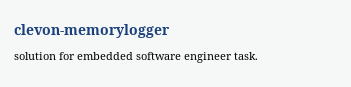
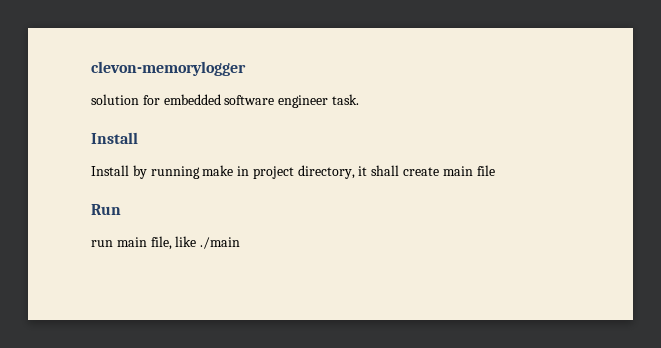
  solution for embedded software engineer task.
+ Install
+ Install by running make in project directory, it shall create main file
+ Run
+ run main file, like ./main

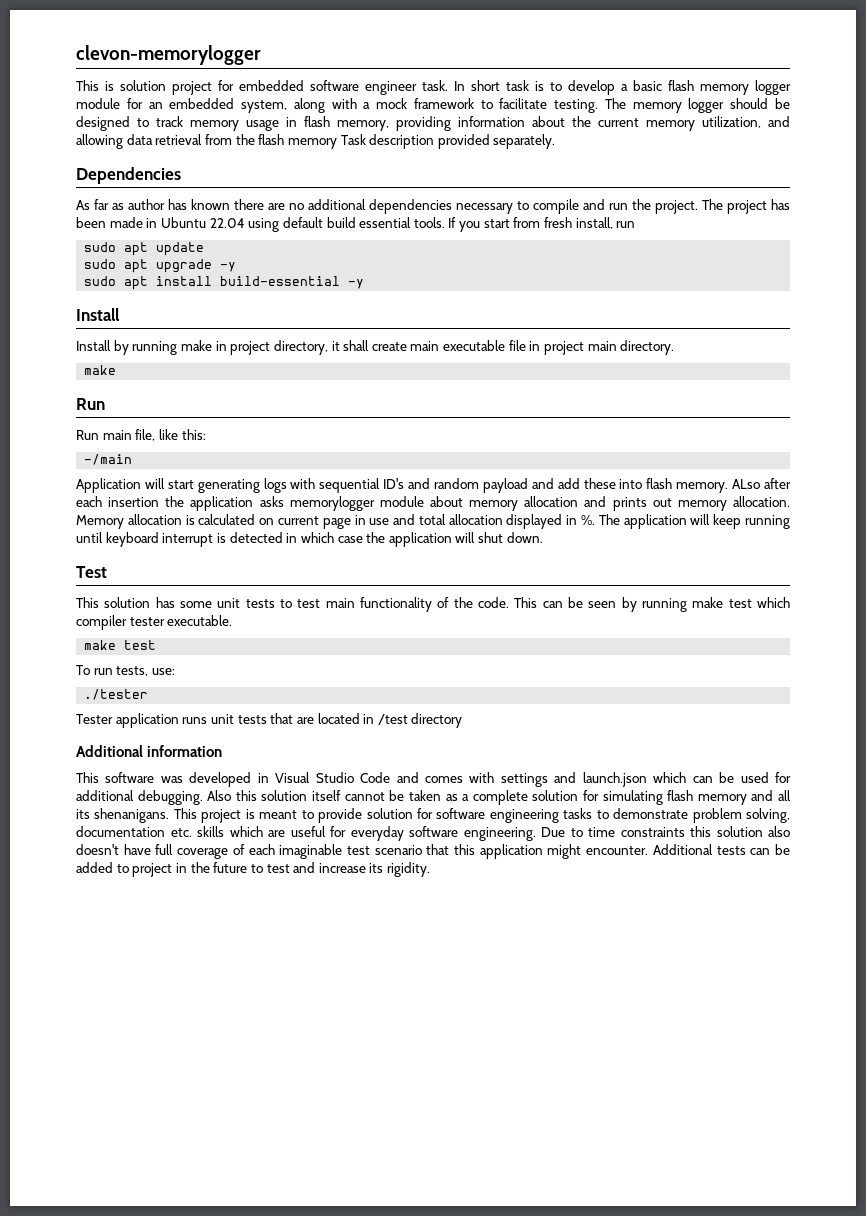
- solution for embedded software engineer task.
+ This is solution project for embedded software engineer task. In short task is to develop a basic flash memory logger module for an embedded system, along with a mock framework to facilitate testing. The memory logger should be designed to track memory usage in flash memory, providing information about the current memory utilization, and allowing data retrieval from the flash memory Task description provided separately.
+ Dependencies
+ As far as author has known there are no additional dependencies necessary to compile and run the project. The project has been made in Ubuntu 22.04 using default build essential tools. If you start from fresh install, run
+ sudo apt update
+ sudo apt upgrade -y
+ sudo apt install build-essential -y
- Install by running make in project directory, it shall create main file
+ Install by running make in project directory, it shall create main executable file in project main directory.
+ make
- run main file, like ./main
+ Run main file, like this:
+ -/main
+ Application will start generating logs with sequential ID's and random payload and add these into flash memory. ALso after each insertion the application asks memorylogger module about memory allocation and prints out memory allocation. Memory allocation is calculated on current page in use and total allocation displayed in %. The application will keep running until keyboard interrupt is detected in which case the application will shut down.
+ Test
+ This solution has some unit tests to test main functionality of the code. This can be seen by running make test which compiler tester executable.
+ make test
+ To run tests, use:
+ ./tester
+ Tester application runs unit tests that are located in /test directory
+ Additional information
+ This software was developed in Visual Studio Code and comes with settings and launch.json which can be used for additional debugging. Also this solution itself cannot be taken as a complete solution for simulating flash memory and all its shenanigans. This project is meant to provide solution for software engineering tasks to demonstrate problem solving, documentation etc. skills which are useful for everyday software engineering. Due to time constraints this solution also doesn't have full coverage of each imaginable test scenario that this application might encounter. Additional tests can be added to project in the future to test and increase its rigidity.

